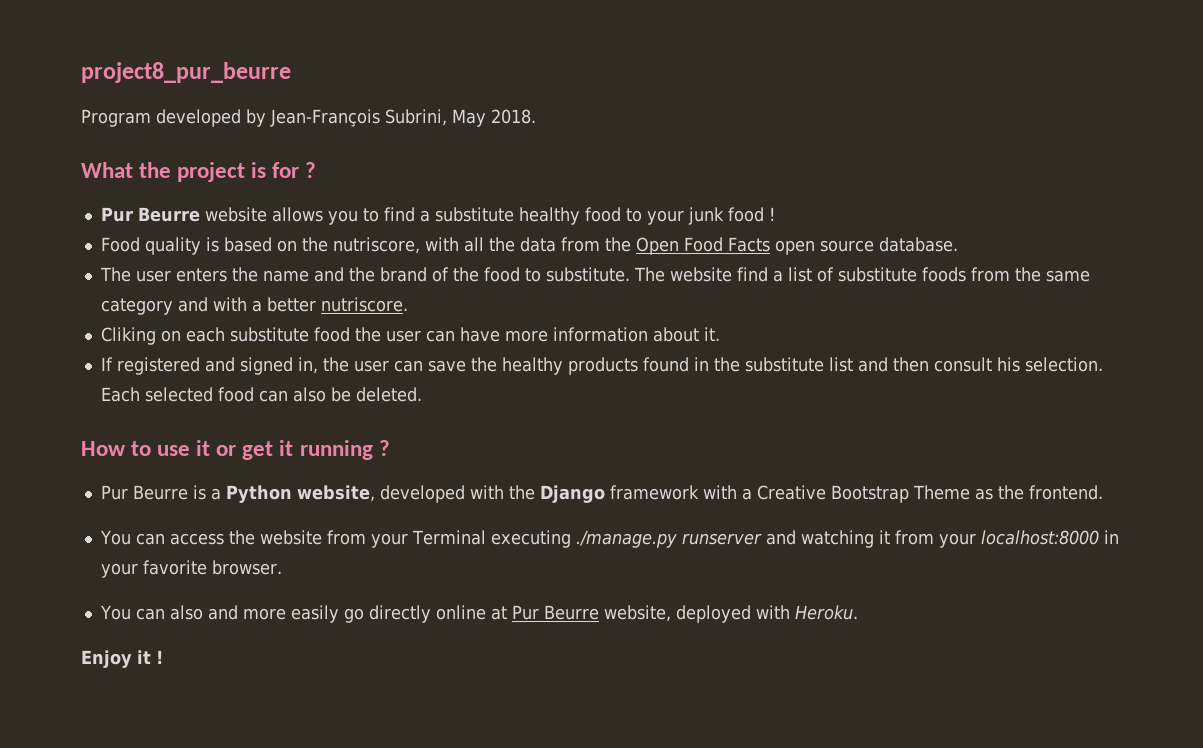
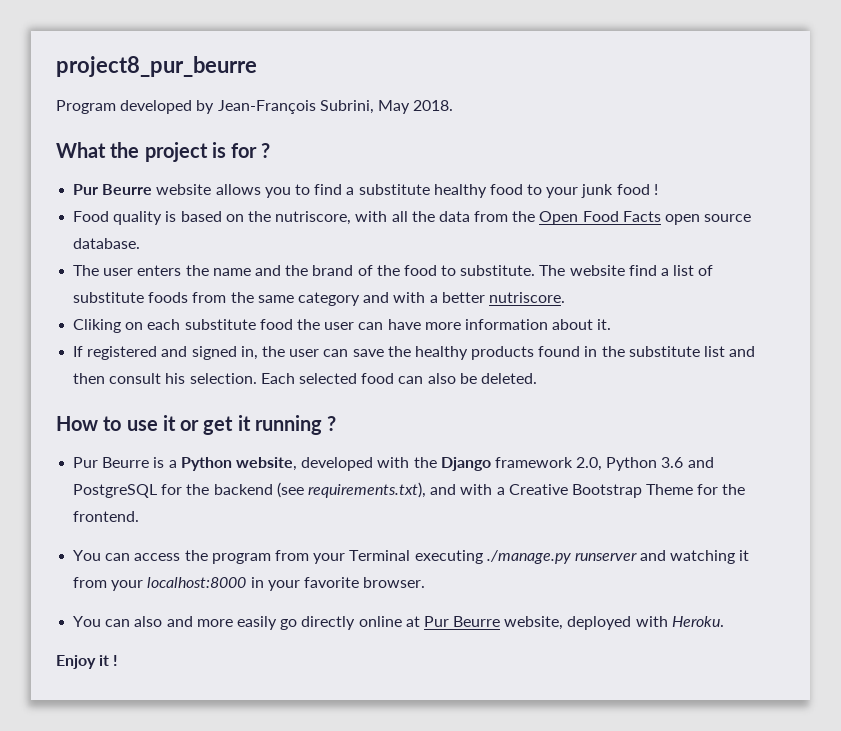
- Pur Beurre is a Python website, developed with the Django framework with a Creative Bootstrap Theme as the frontend.
+ Pur Beurre is a Python website, developed with the Django framework 2.0, Python 3.6 and PostgreSQL for the backend (see requirements.txt), and with a Creative Bootstrap Theme for the frontend.
- You can access the website from your Terminal executing ./manage.py runserver and watching it from your localhost:8000 in your favorite browser.
+ You can access the program from your Terminal executing ./manage.py runserver and watching it from your localhost:8000 in your favorite browser.

